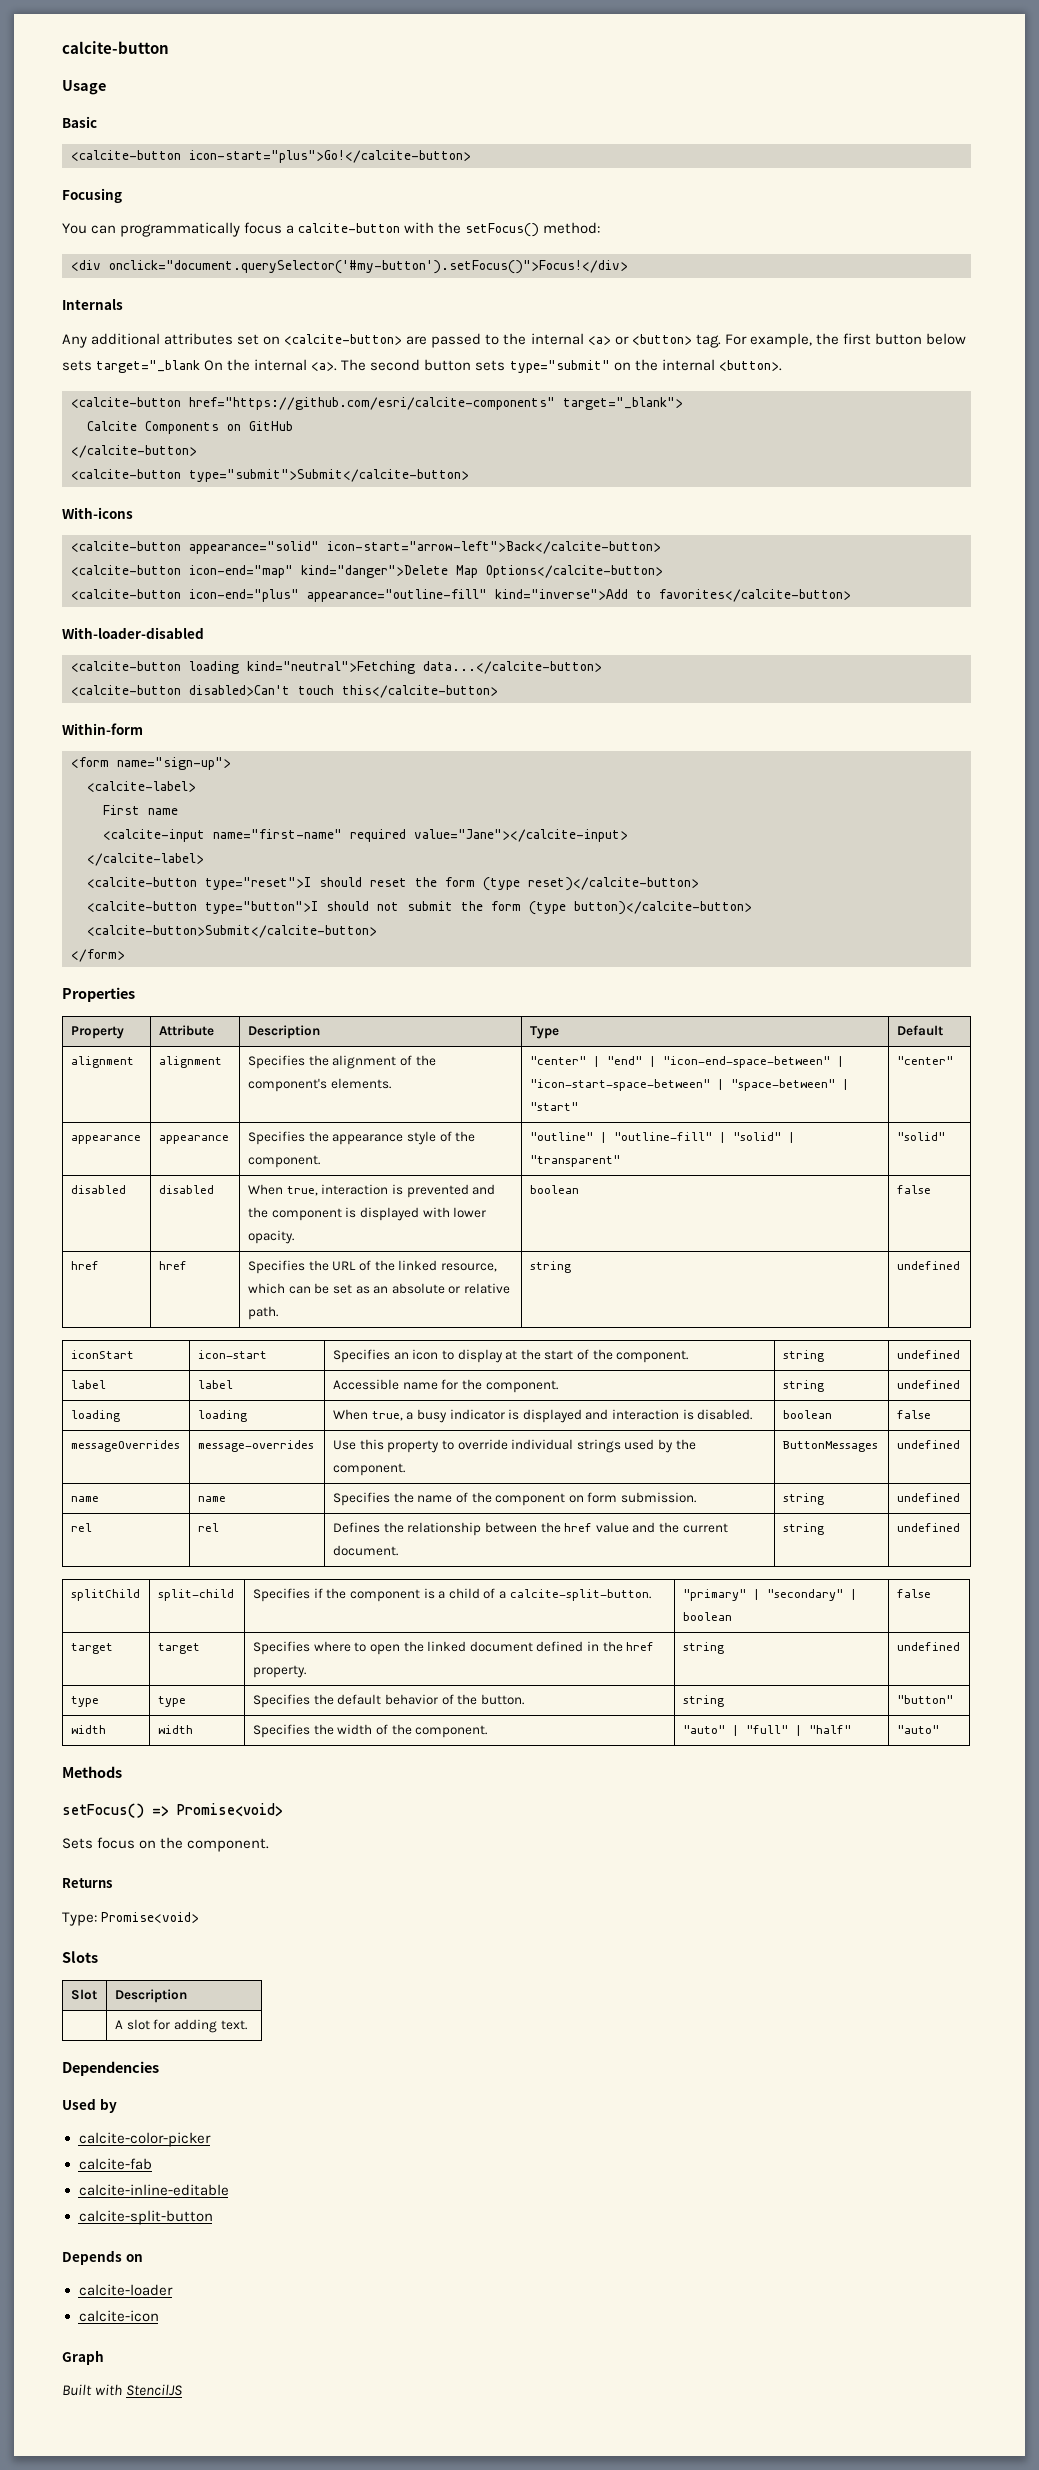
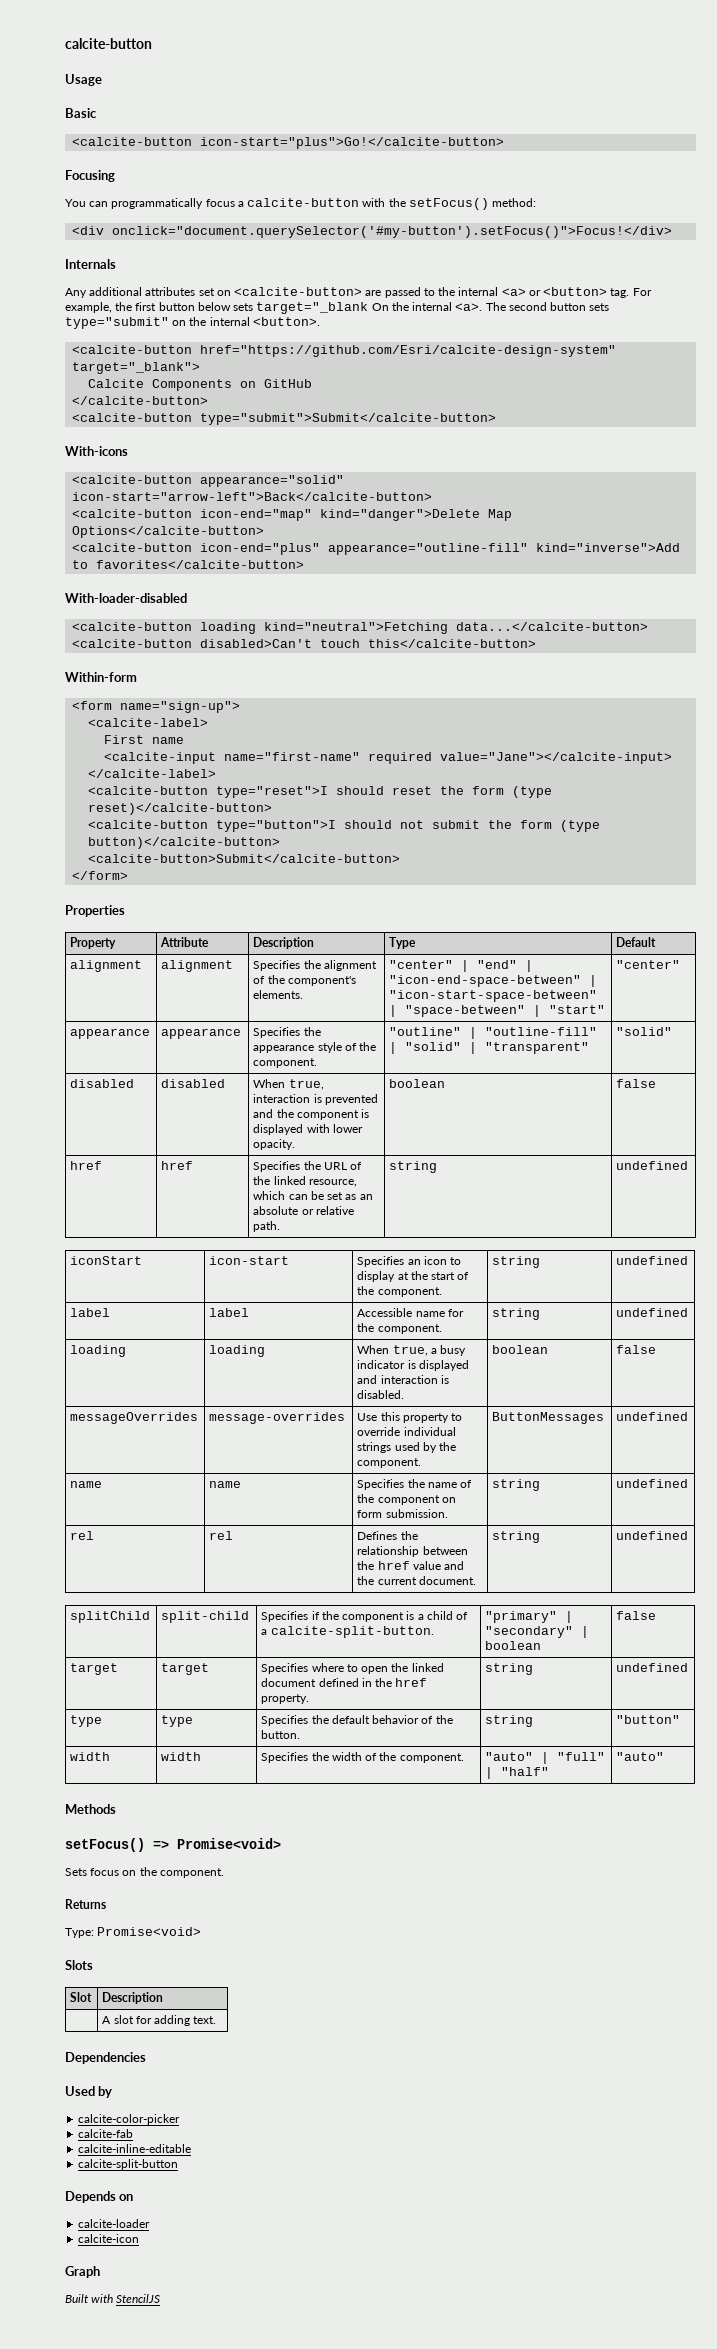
- <calcite-button href="https://github.com/esri/calcite-components" target="_blank">
+ <calcite-button href="https://github.com/Esri/calcite-design-system" target="_blank">

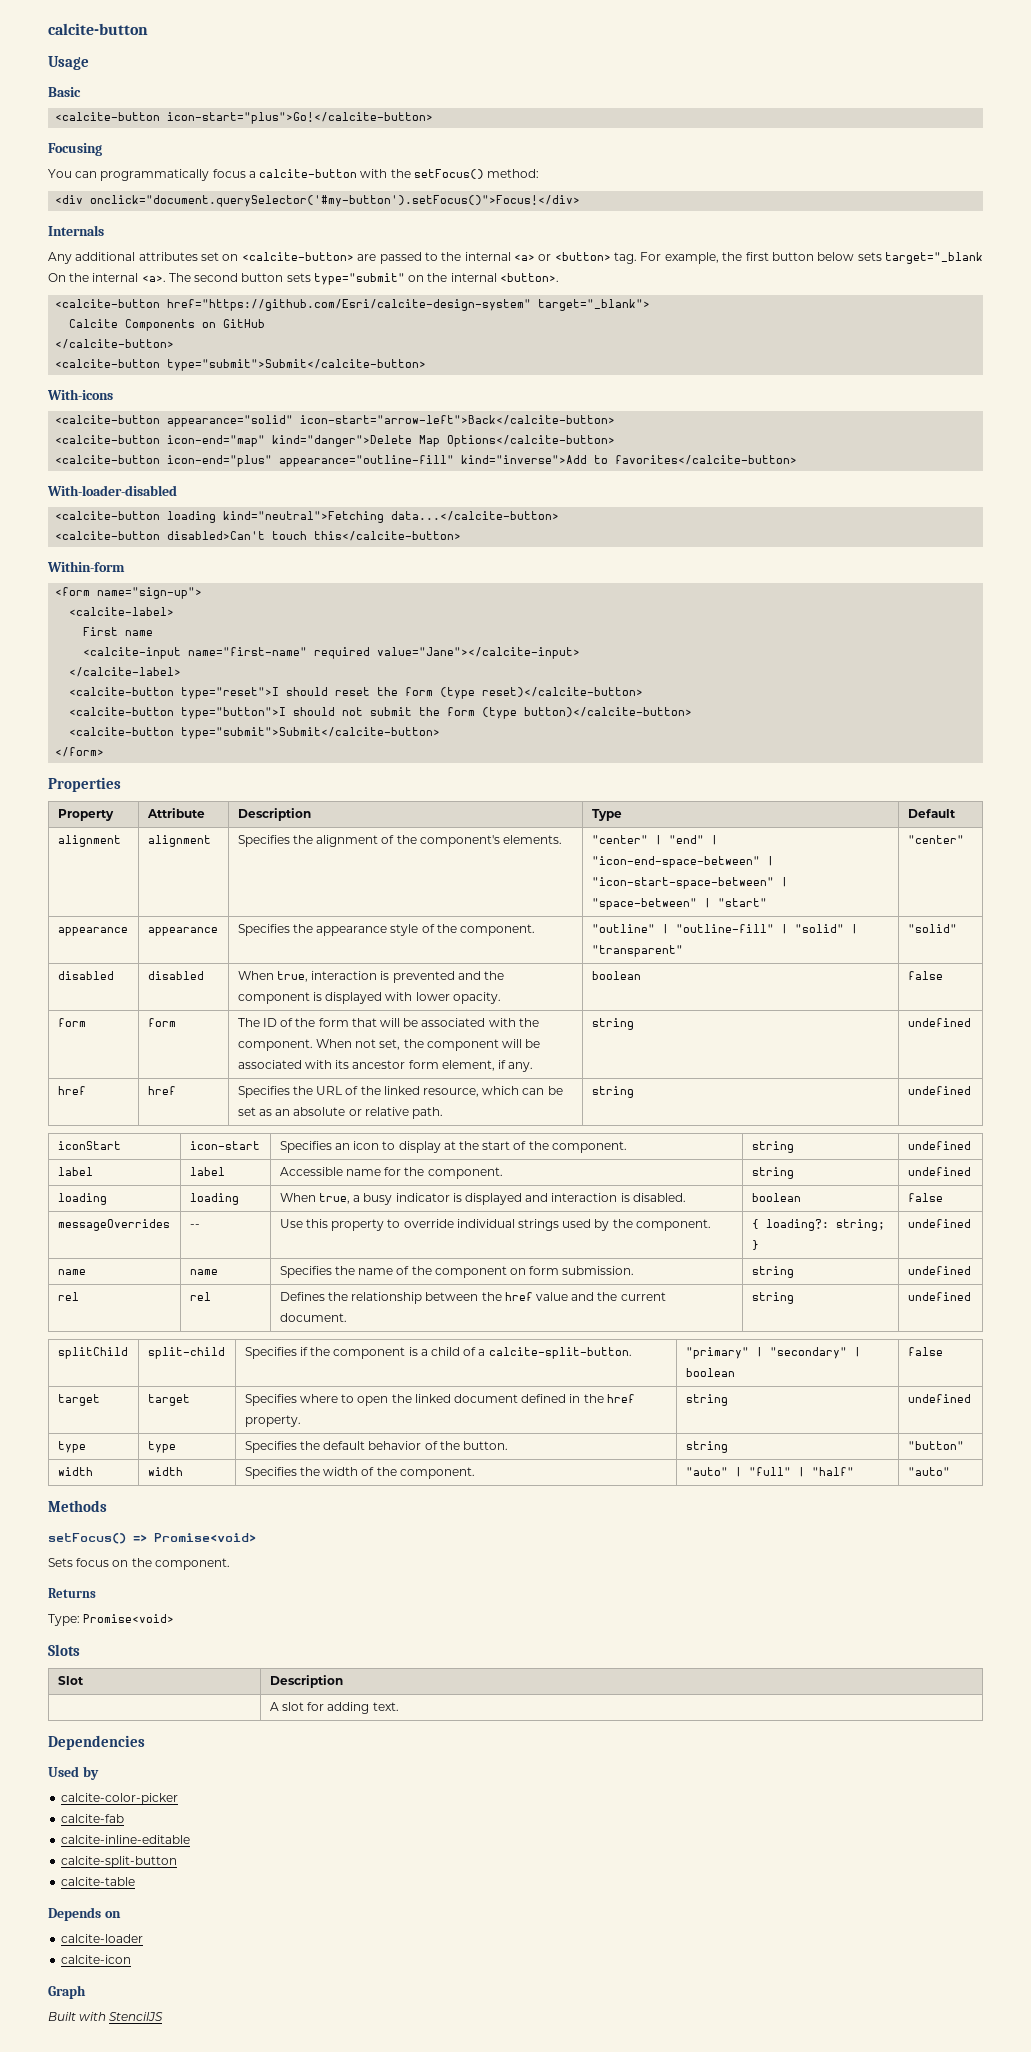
  <calcite-button type="button">I should not submit the form (type button)</calcite-button>
- <calcite-button>Submit</calcite-button>
+ <calcite-button type="submit">Submit</calcite-button>
+ form | form | The ID of the form that will be associated with the component. When not set, the component will be associated with its ancestor form element, if any. | string | undefined
- messageOverrides | message-overrides | Use this property to override individual strings used by the component. | ButtonMessages | undefined
+ messageOverrides | -- | Use this property to override individual strings used by the component. | { loading?: string; } | undefined
+ calcite-table

